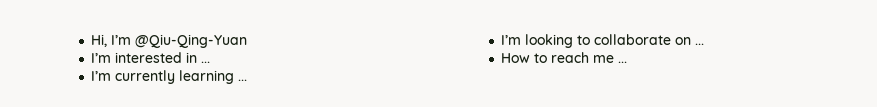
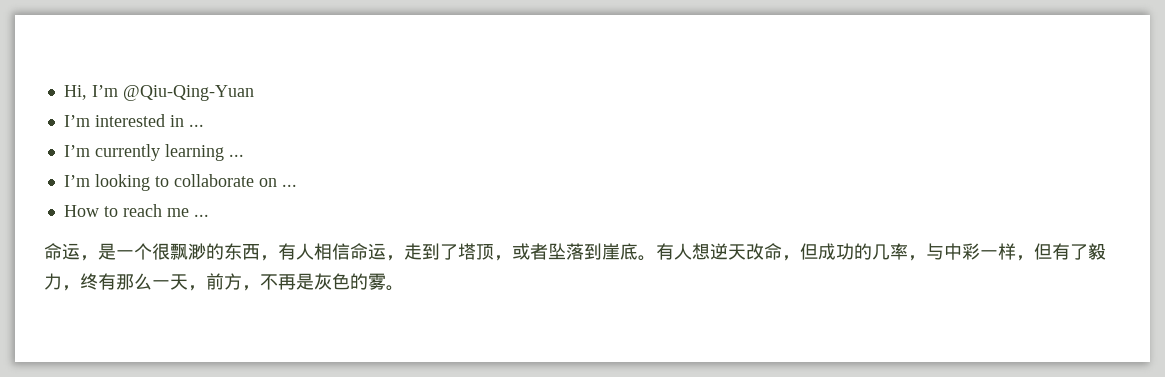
+ 命运，是一个很飘渺的东西，有人相信命运，走到了塔顶，或者坠落到崖底。有人想逆天改命，但成功的几率，与中彩一样，但有了毅力，终有那么一天，前方，不再是灰色的雾。

